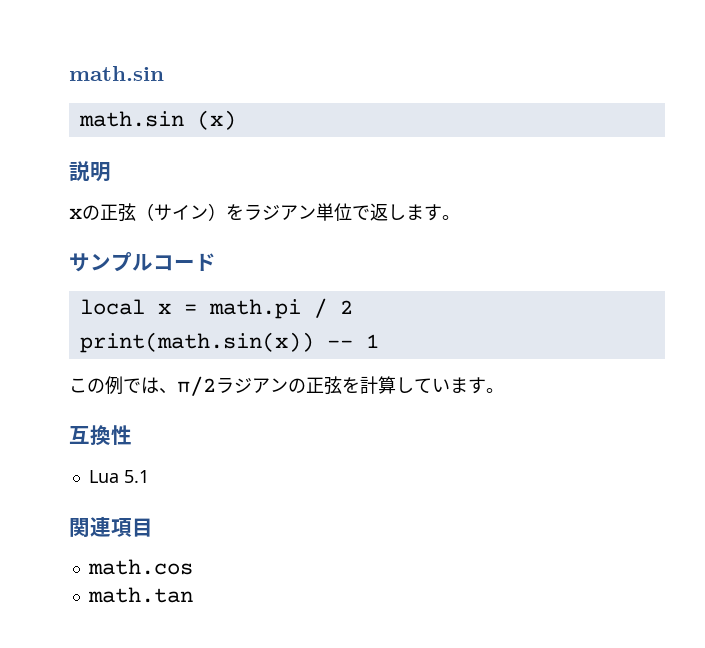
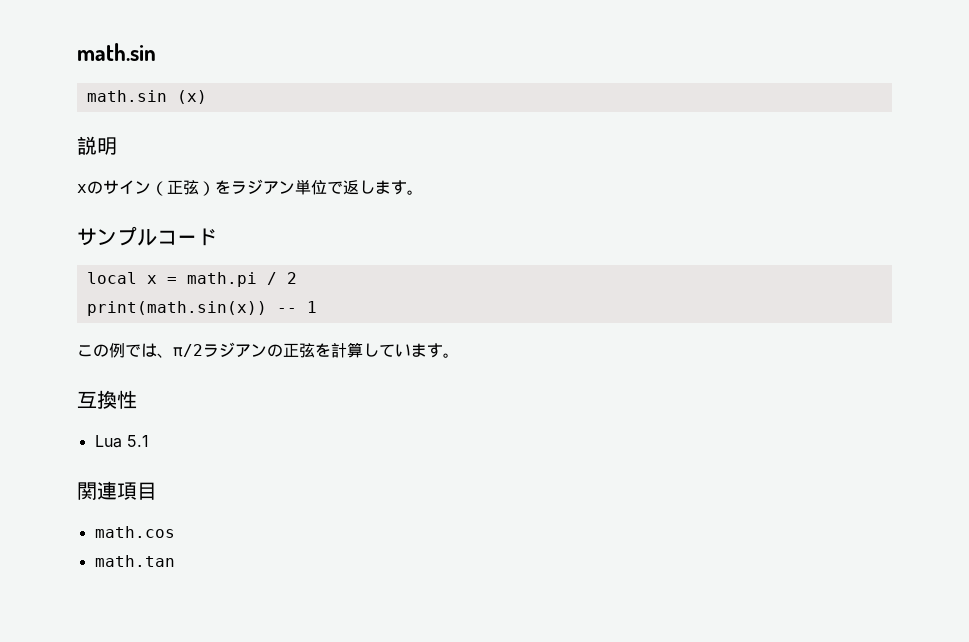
- xの正弦（サイン）をラジアン単位で返します。
+ xのサイン（正弦）をラジアン単位で返します。

